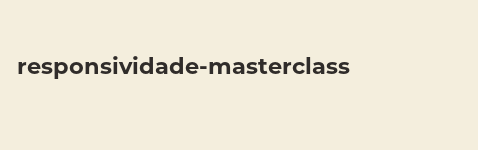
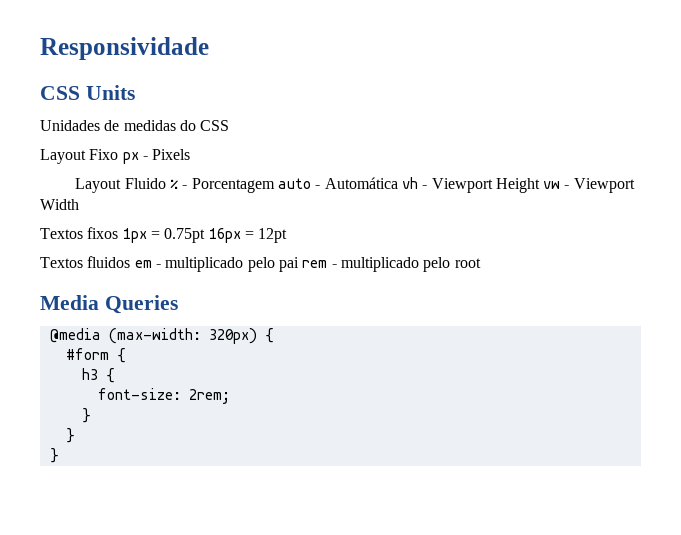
- responsividade-masterclass
+ Responsividade
+ CSS Units
+ Unidades de medidas do CSS
+ Layout Fixo px - Pixels
+ Layout Fluido % - Porcentagem auto - Automática vh - Viewport Height vw - Viewport Width
+ Textos fixos 1px = 0.75pt 16px = 12pt
+ Textos fluidos em - multiplicado pelo pai rem - multiplicado pelo root
+ Media Queries
+ @media (max-width: 320px) {
+ #form {
+ h3 {
+ font-size: 2rem;
+ }
+ }
+ }

